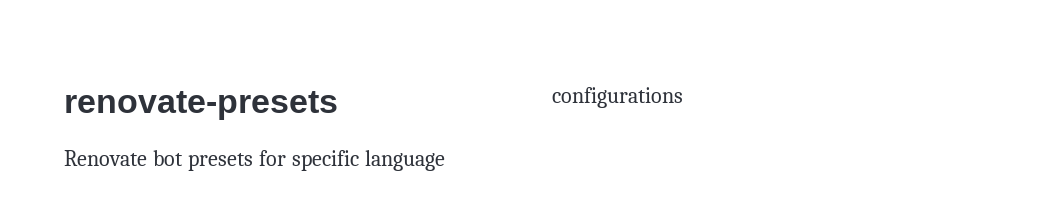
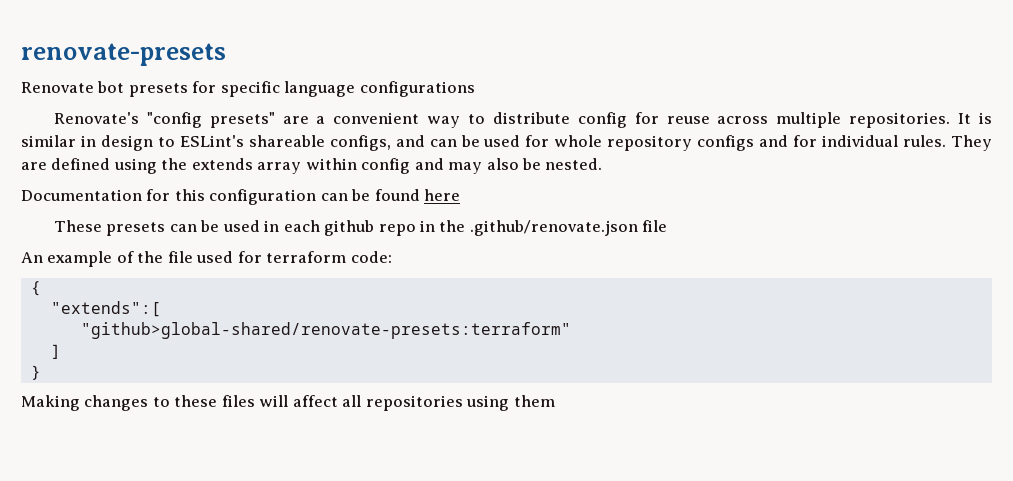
+ Renovate's "config presets" are a convenient way to distribute config for reuse across multiple repositories. It is similar in design to ESLint's shareable configs, and can be used for whole repository configs and for individual rules. They are defined using the extends array within config and may also be nested.
+ Documentation for this configuration can be found here
+ These presets can be used in each github repo in the .github/renovate.json file
+ An example of the file used for terraform code:
+ {
+ "extends":[
+ "github>global-shared/renovate-presets:terraform"
+ ]
+ }
+ Making changes to these files will affect all repositories using them

